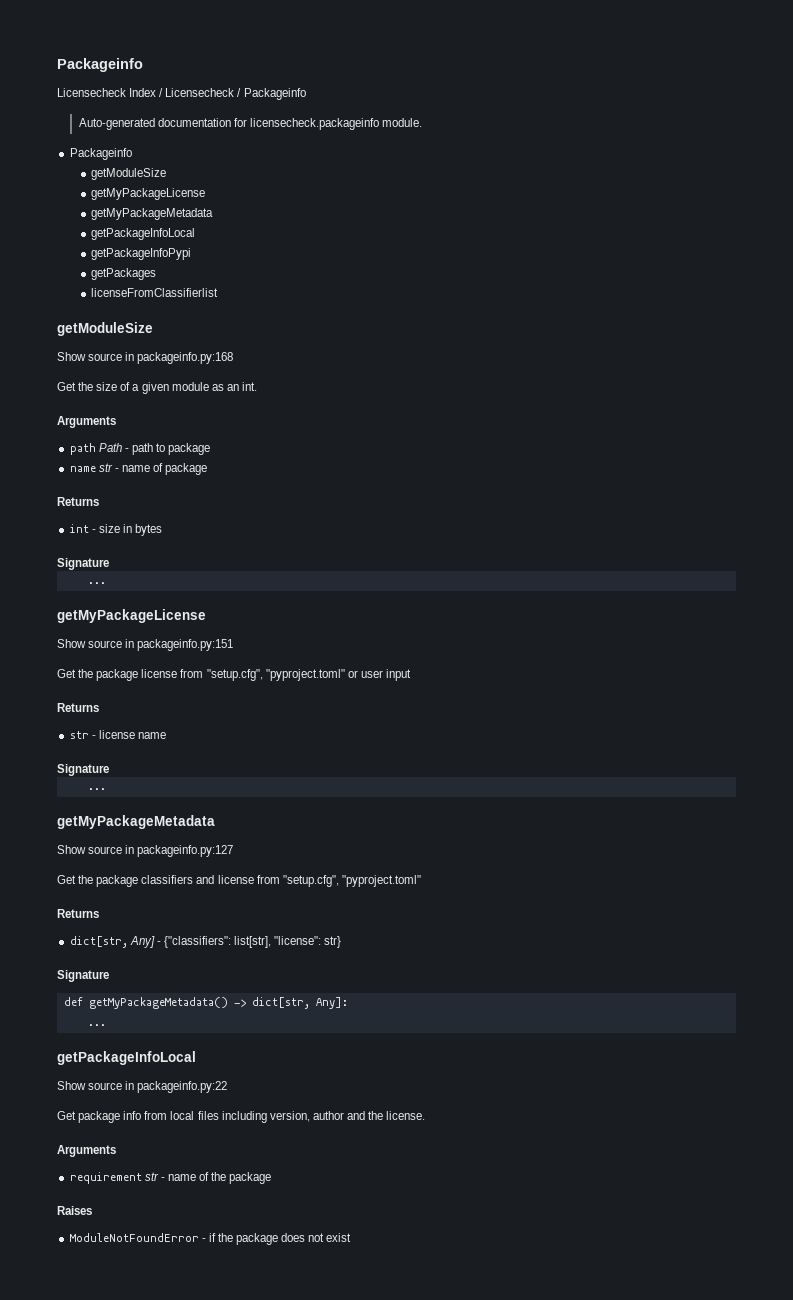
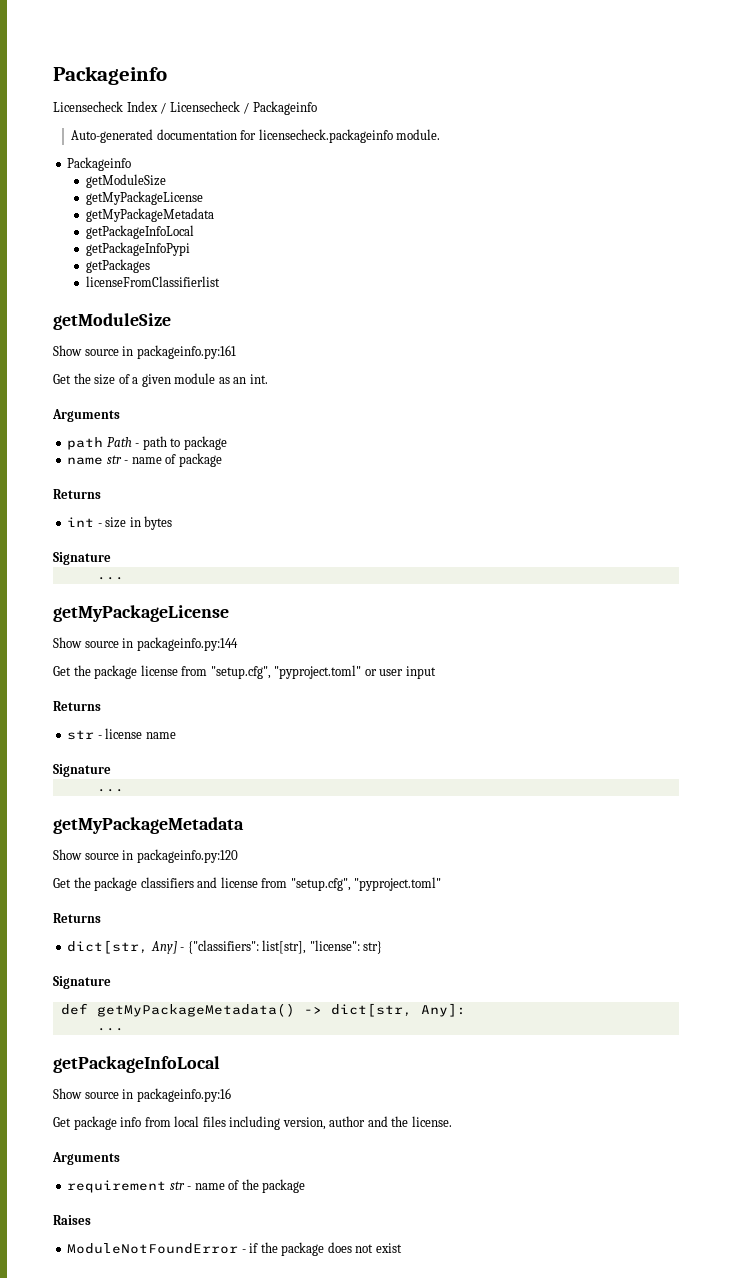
- Show source in packageinfo.py:168
+ Show source in packageinfo.py:161
- Show source in packageinfo.py:151
+ Show source in packageinfo.py:144
- Show source in packageinfo.py:127
+ Show source in packageinfo.py:120
- Show source in packageinfo.py:22
+ Show source in packageinfo.py:16

